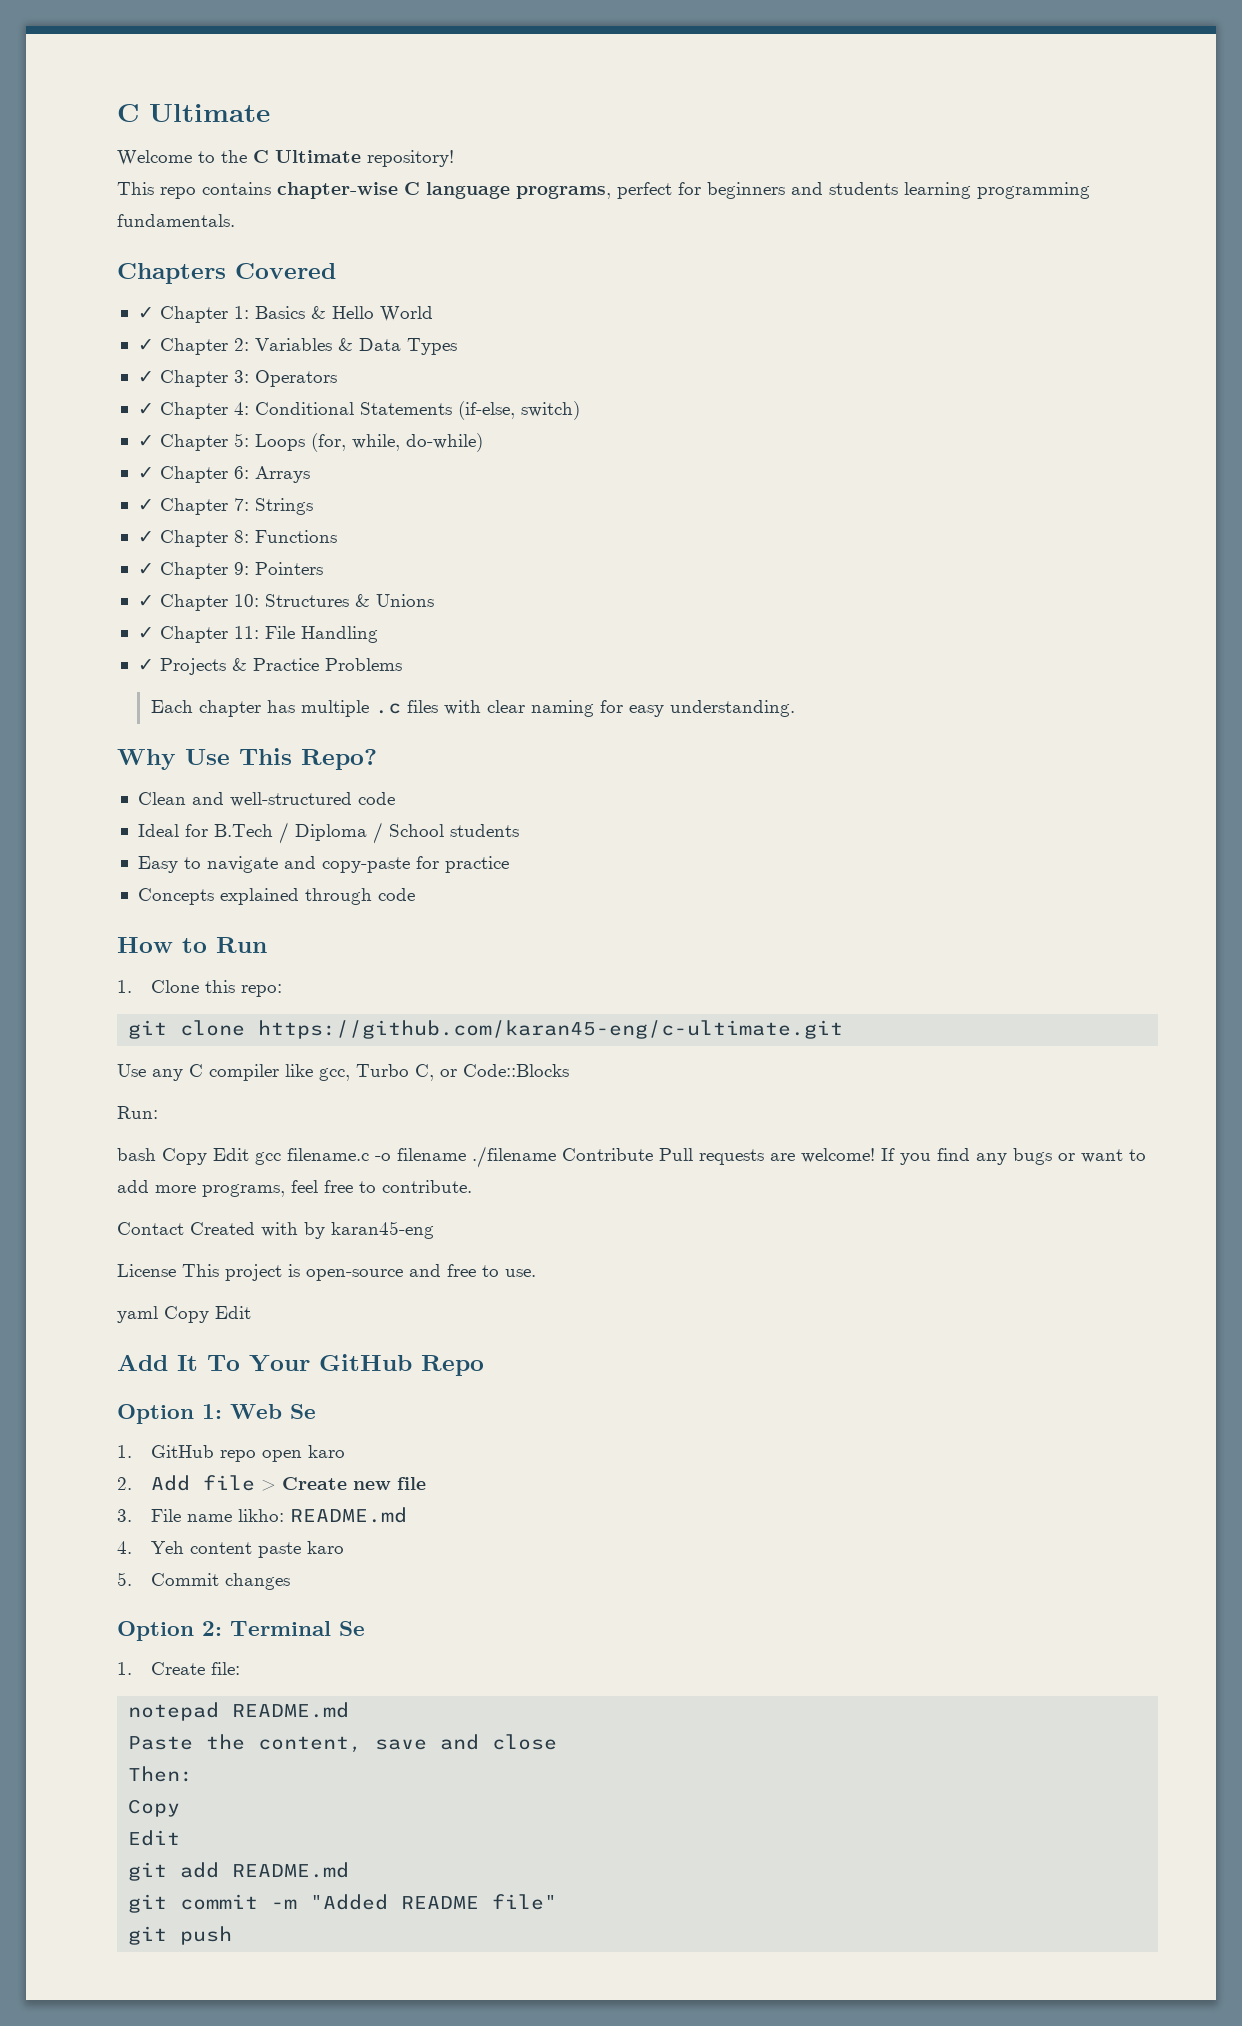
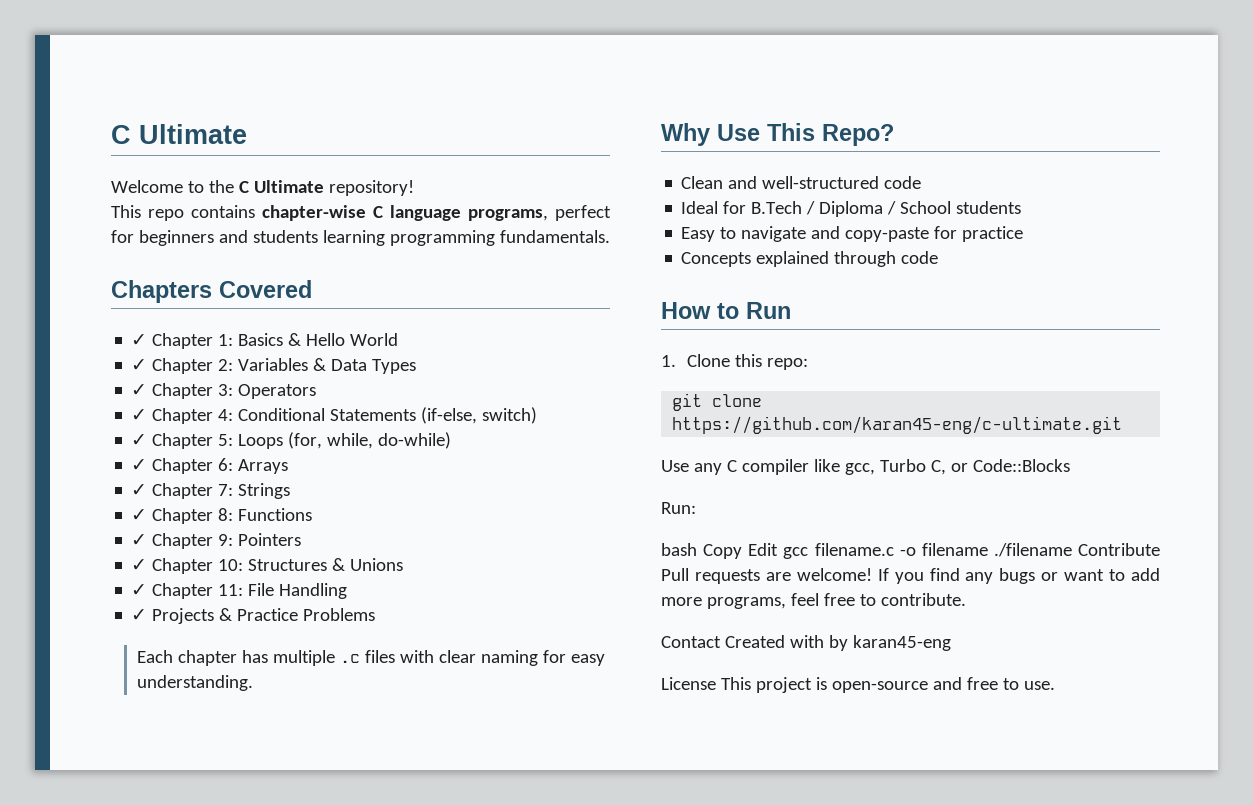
- yaml Copy Edit
- Add It To Your GitHub Repo
- Option 1: Web Se
- 1. GitHub repo open karo
- 2. Add file > Create new file
- 3. File name likho: README.md
- 4. Yeh content paste karo
- 5. Commit changes
- Option 2: Terminal Se
- 1. Create file:
- notepad README.md
- Paste the content, save and close
- Then:
- Copy
- Edit
- git add README.md
- git commit -m "Added README file"
- git push

